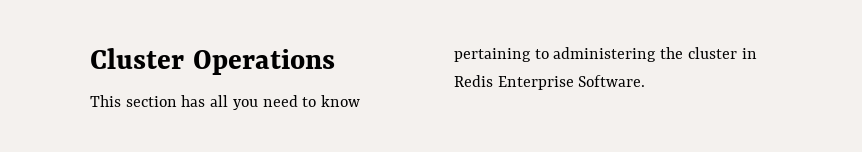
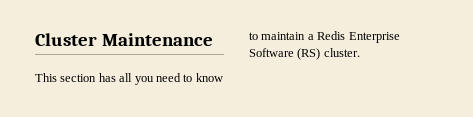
- Cluster Operations
+ Cluster Maintenance
- This section has all you need to know pertaining to administering the cluster in Redis Enterprise Software.
+ This section has all you need to know to maintain a Redis Enterprise Software (RS) cluster.

